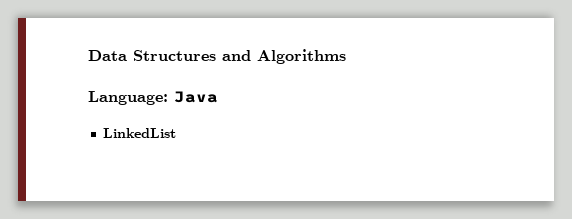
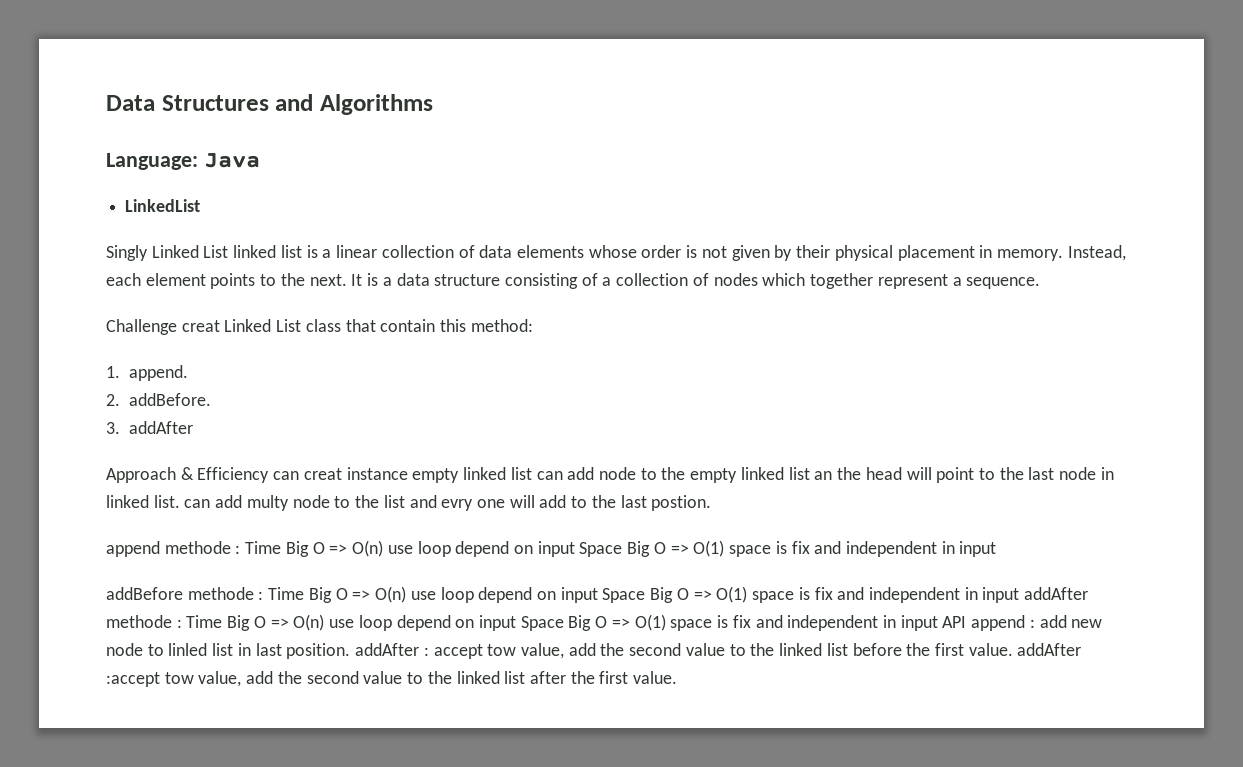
+ Singly Linked List linked list is a linear collection of data elements whose order is not given by their physical placement in memory. Instead, each element points to the next. It is a data structure consisting of a collection of nodes which together represent a sequence.
+ Challenge creat Linked List class that contain this method:
+ 1. append.
+ 2. addBefore.
+ 3. addAfter
+ Approach & Efficiency can creat instance empty linked list can add node to the empty linked list an the head will point to the last node in linked list. can add multy node to the list and evry one will add to the last postion.
+ append methode : Time Big O => O(n) use loop depend on input Space Big O => O(1) space is fix and independent in input
+ addBefore methode : Time Big O => O(n) use loop depend on input Space Big O => O(1) space is fix and independent in input addAfter methode : Time Big O => O(n) use loop depend on input Space Big O => O(1) space is fix and independent in input API append : add new node to linled list in last position. addAfter : accept tow value, add the second value to the linked list before the first value. addAfter :accept tow value, add the second value to the linked list after the first value.

